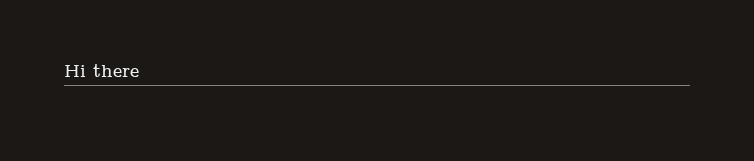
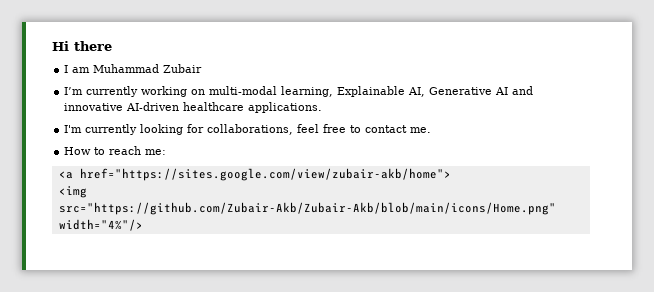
+ I am Muhammad Zubair
+ I’m currently working on multi-modal learning, Explainable AI, Generative AI and innovative AI-driven healthcare applications.
+ I'm currently looking for collaborations, feel free to contact me.
+ How to reach me:
+ <a href="https://sites.google.com/view/zubair-akb/home">
+ <img src="https://github.com/Zubair-Akb/Zubair-Akb/blob/main/icons/Home.png" width="4%"/>

